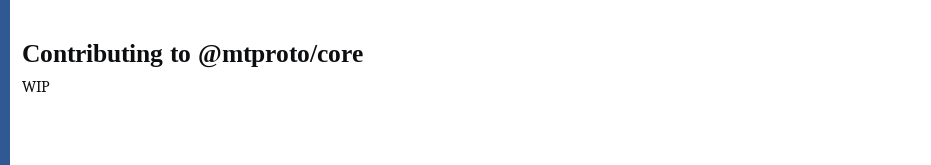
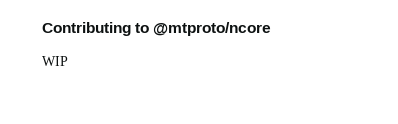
- Contributing to @mtproto/core
+ Contributing to @mtproto/ncore

